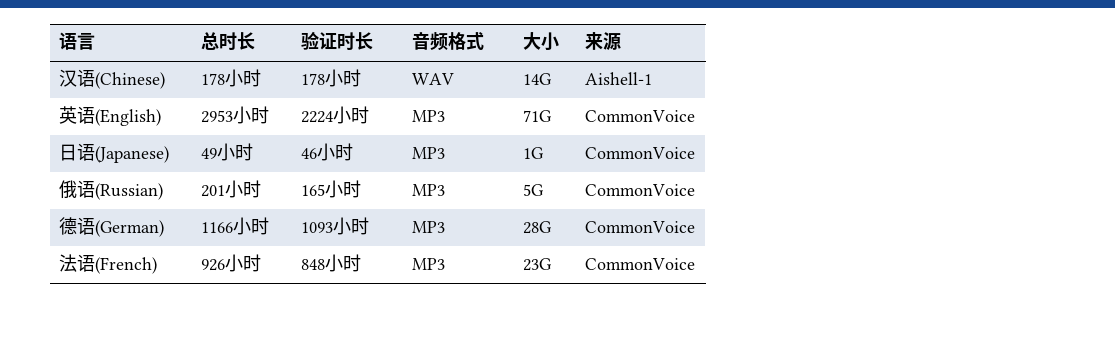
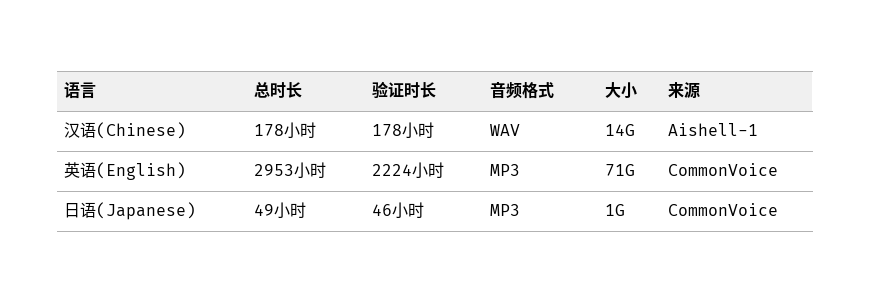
- 俄语(Russian) | 201小时 | 165小时 | MP3 | 5G | CommonVoice
- 德语(German) | 1166小时 | 1093小时 | MP3 | 28G | CommonVoice
- 法语(French) | 926小时 | 848小时 | MP3 | 23G | CommonVoice

